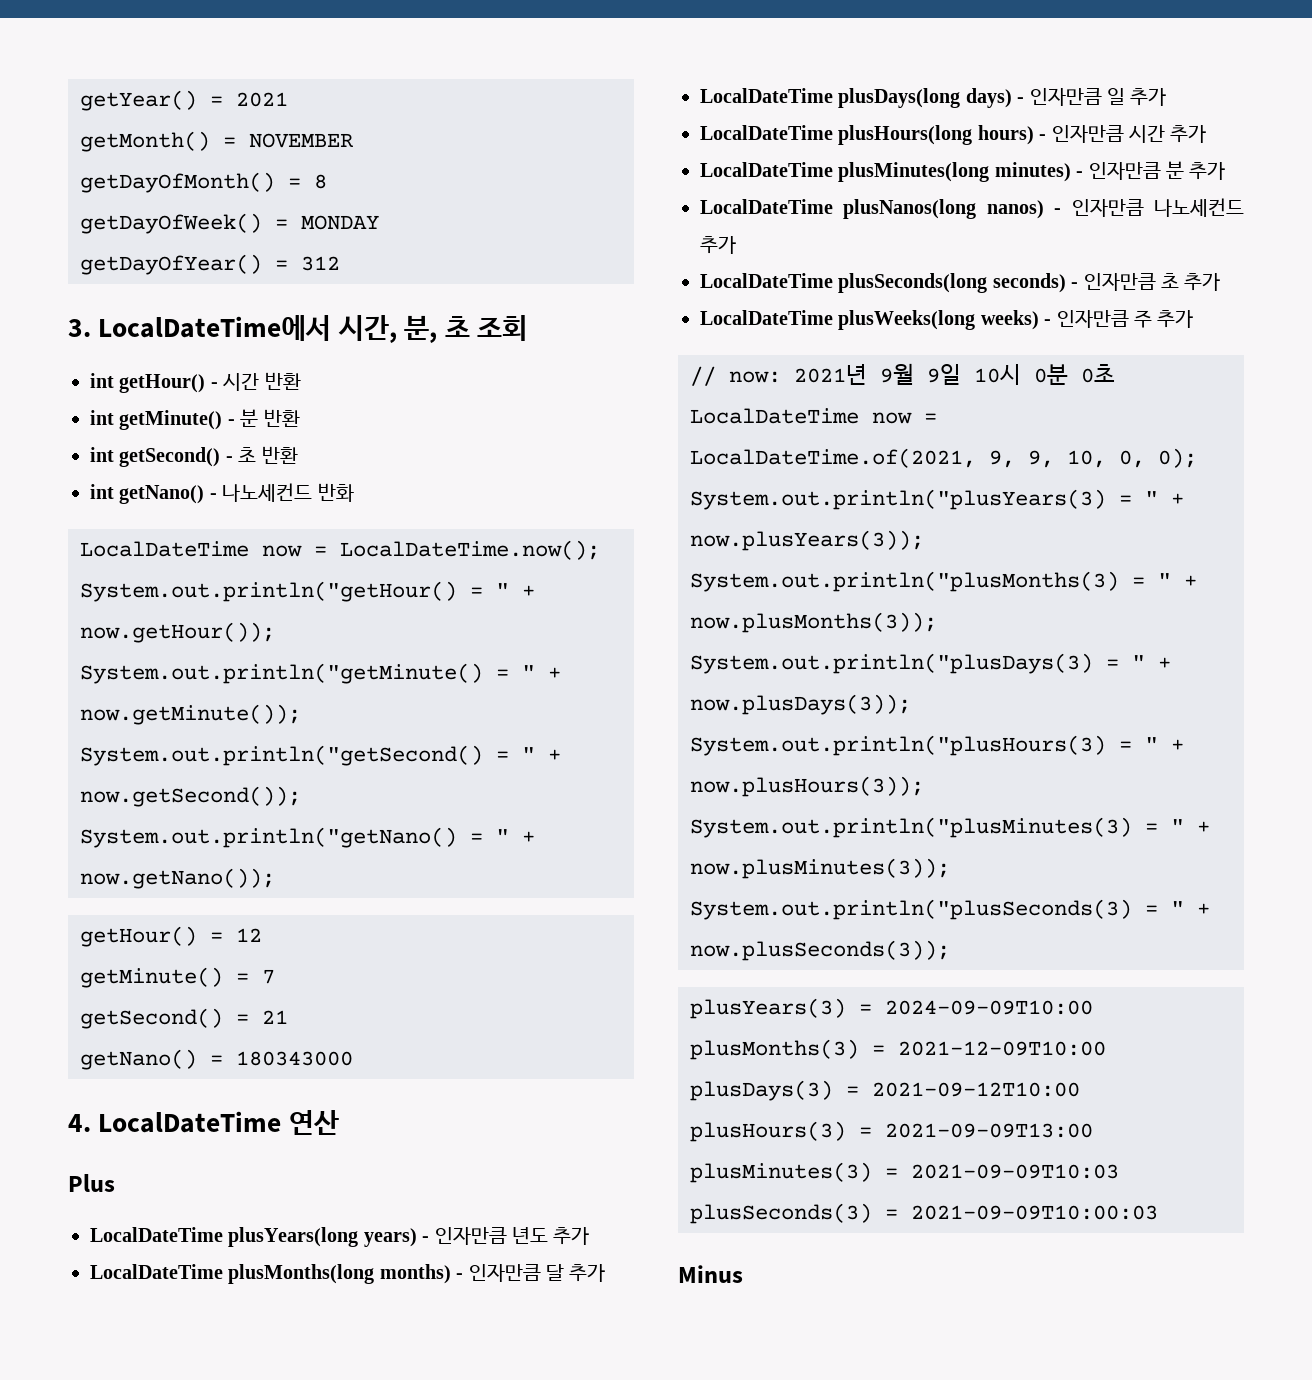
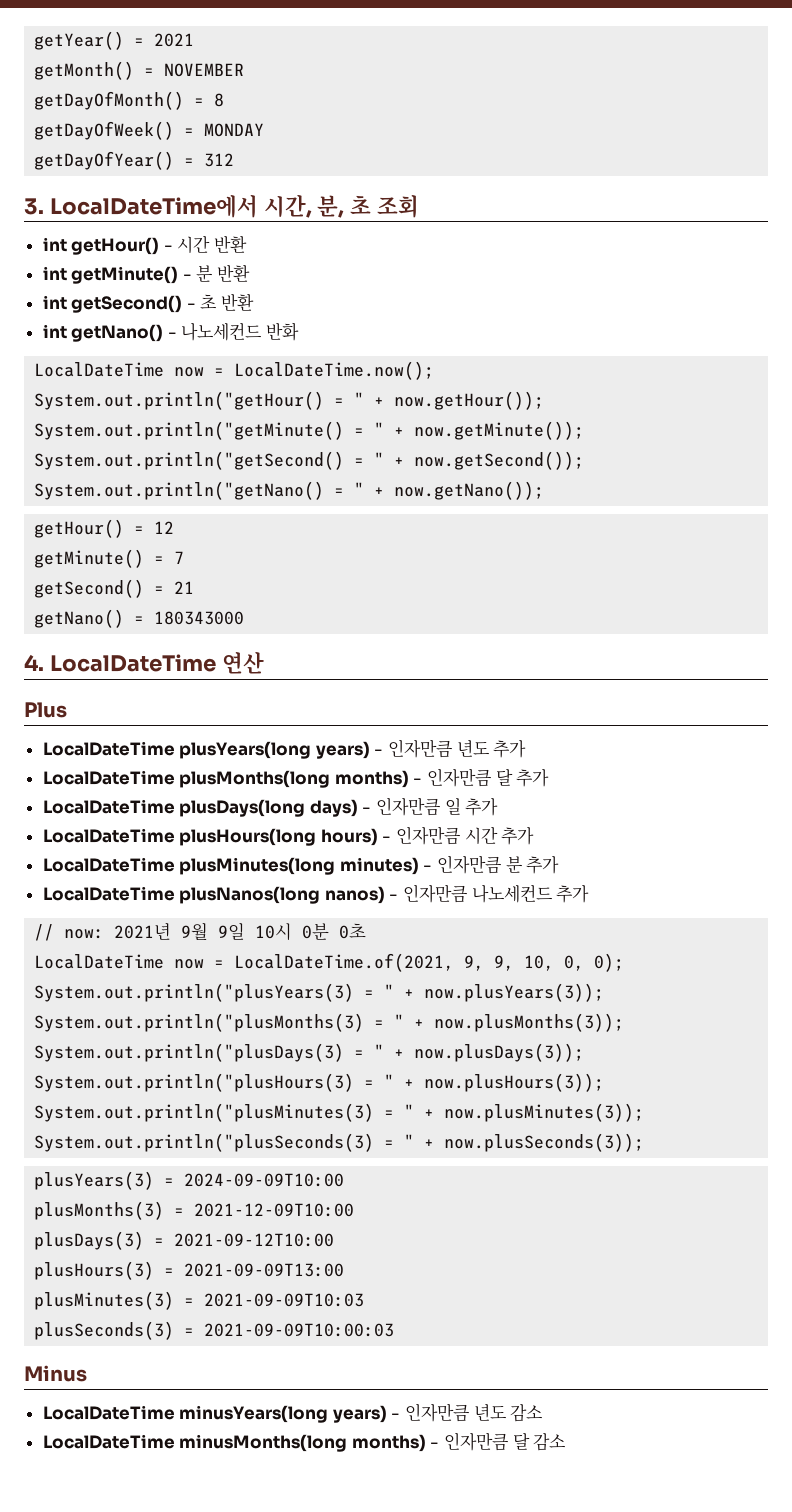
- LocalDateTime plusSeconds(long seconds) - 인자만큼 초 추가
- LocalDateTime plusWeeks(long weeks) - 인자만큼 주 추가
+ LocalDateTime minusYears(long years) - 인자만큼 년도 감소
+ LocalDateTime minusMonths(long months) - 인자만큼 달 감소

